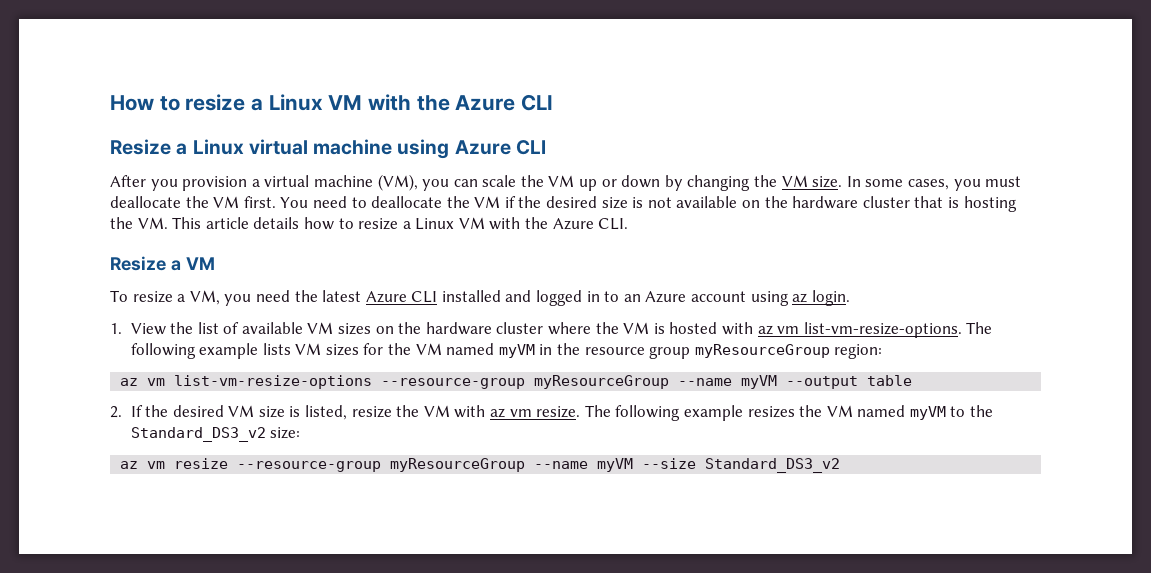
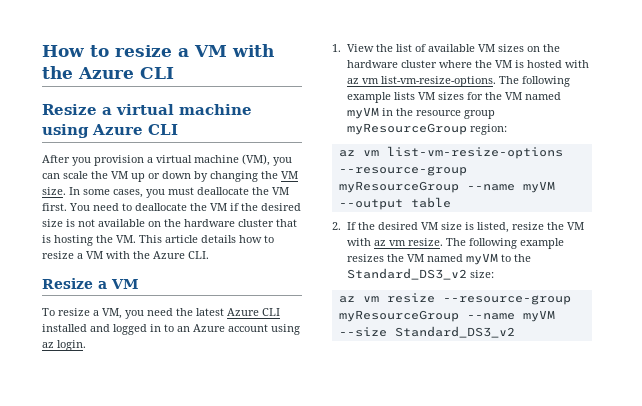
- How to resize a Linux VM with the Azure CLI
+ How to resize a VM with the Azure CLI
- Resize a Linux virtual machine using Azure CLI
+ Resize a virtual machine using Azure CLI
- You need to deallocate the VM if the desired size is not available on the hardware cluster that is hosting the VM. This article details how to resize a Linux VM with the Azure CLI.
+ You need to deallocate the VM if the desired size is not available on the hardware cluster that is hosting the VM. This article details how to resize a VM with the Azure CLI.

